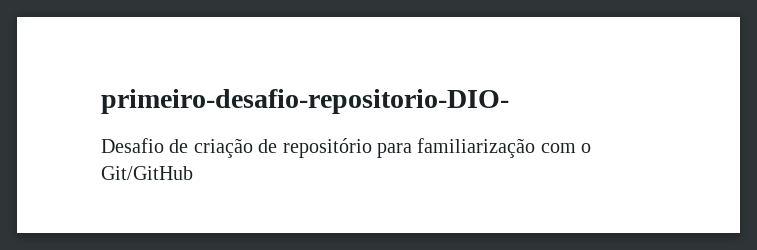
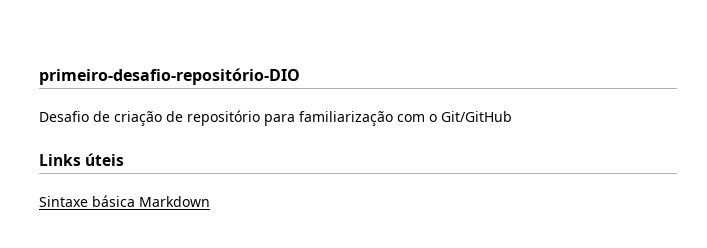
- primeiro-desafio-repositorio-DIO-
+ primeiro-desafio-repositório-DIO
+ Links úteis
+ Sintaxe básica Markdown

